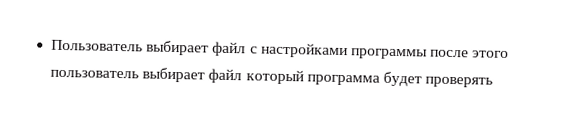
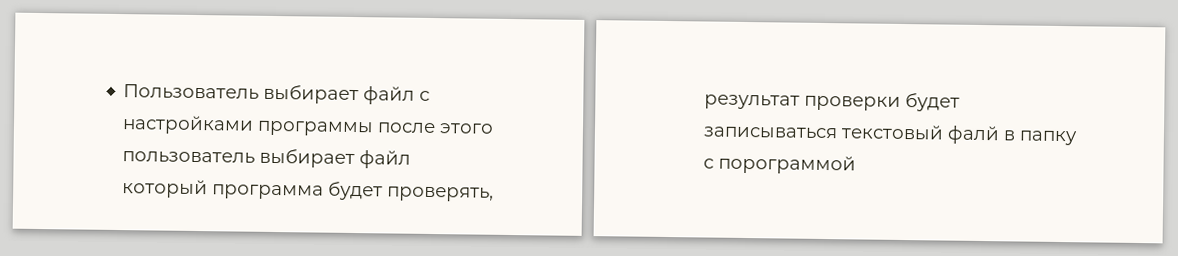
- Пользователь выбирает файл с настройками программы после этого пользователь выбирает файл который программа будет проверять
+ Пользователь выбирает файл с настройками программы после этого пользователь выбирает файл который программа будет проверять, результат проверки будет записываться текстовый фалй в папку с порограммой

